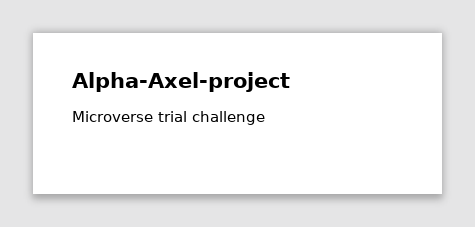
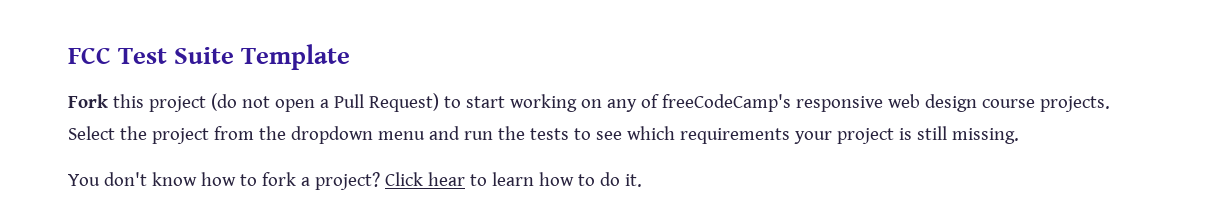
- Alpha-Axel-project
- Microverse trial challenge
+ FCC Test Suite Template
+ Fork this project (do not open a Pull Request) to start working on any of freeCodeCamp's responsive web design course projects. Select the project from the dropdown menu and run the tests to see which requirements your project is still missing.
+ You don't know how to fork a project? Click hear to learn how to do it.

